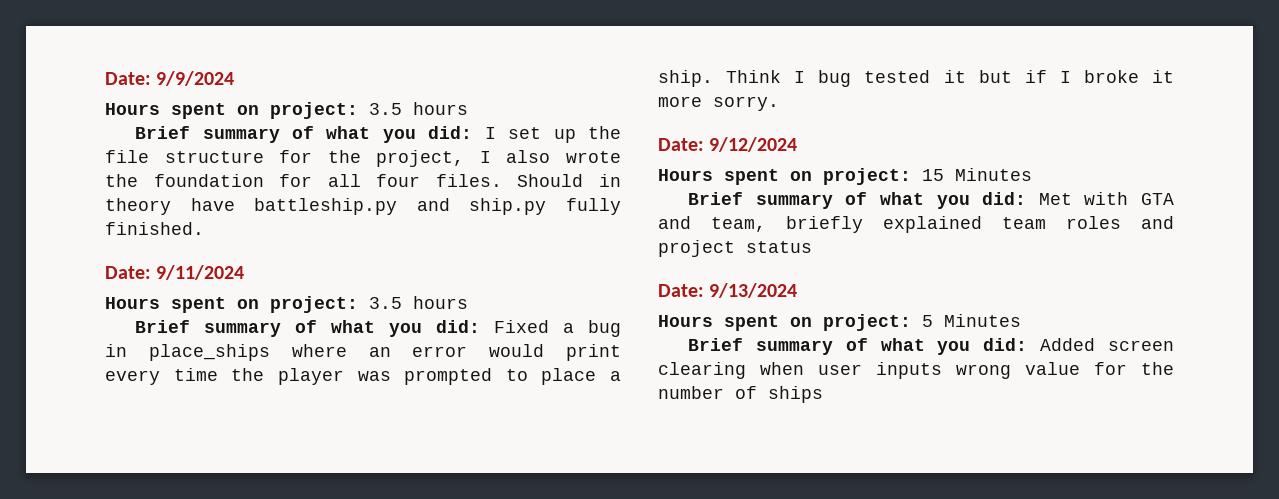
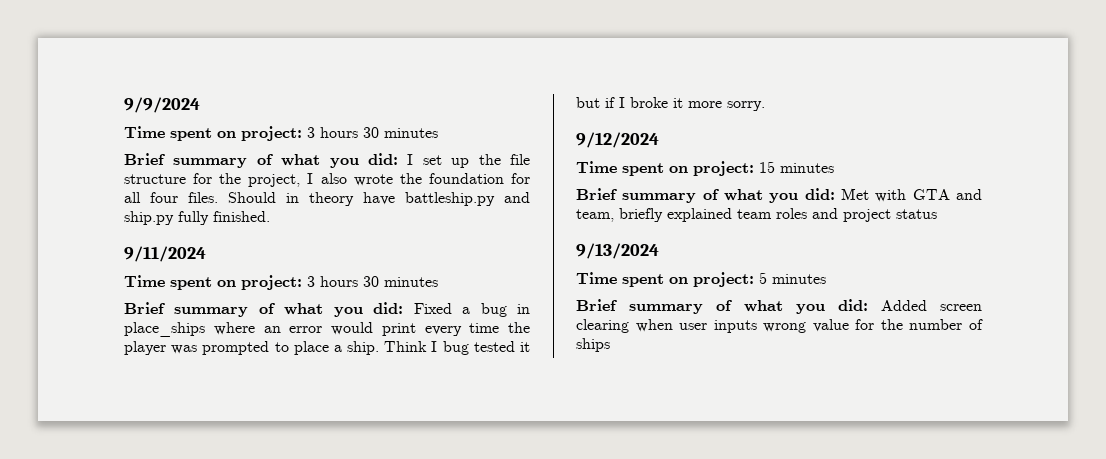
- Date: 9/9/2024
- Hours spent on project: 3.5 hours
+ 9/9/2024
+ Time spent on project: 3 hours 30 minutes
- Date: 9/11/2024
- Hours spent on project: 3.5 hours
+ 9/11/2024
+ Time spent on project: 3 hours 30 minutes
- Date: 9/12/2024
+ 9/12/2024
- Hours spent on project: 15 Minutes
+ Time spent on project: 15 minutes
- Date: 9/13/2024
+ 9/13/2024
- Hours spent on project: 5 Minutes
+ Time spent on project: 5 minutes

